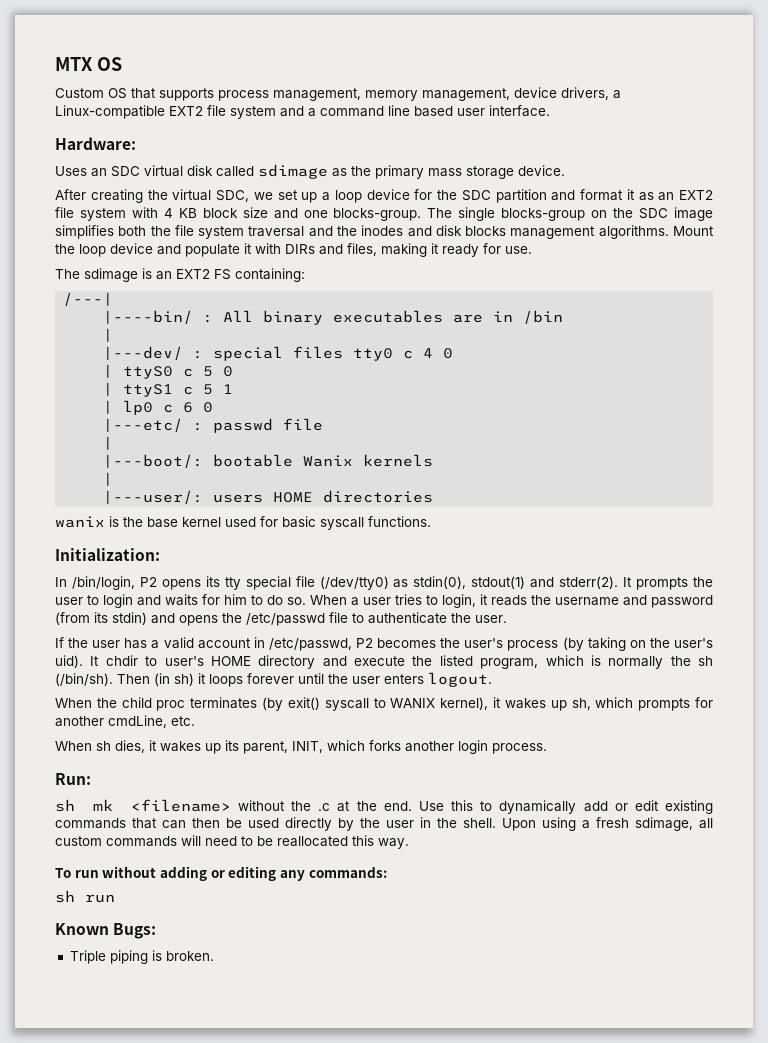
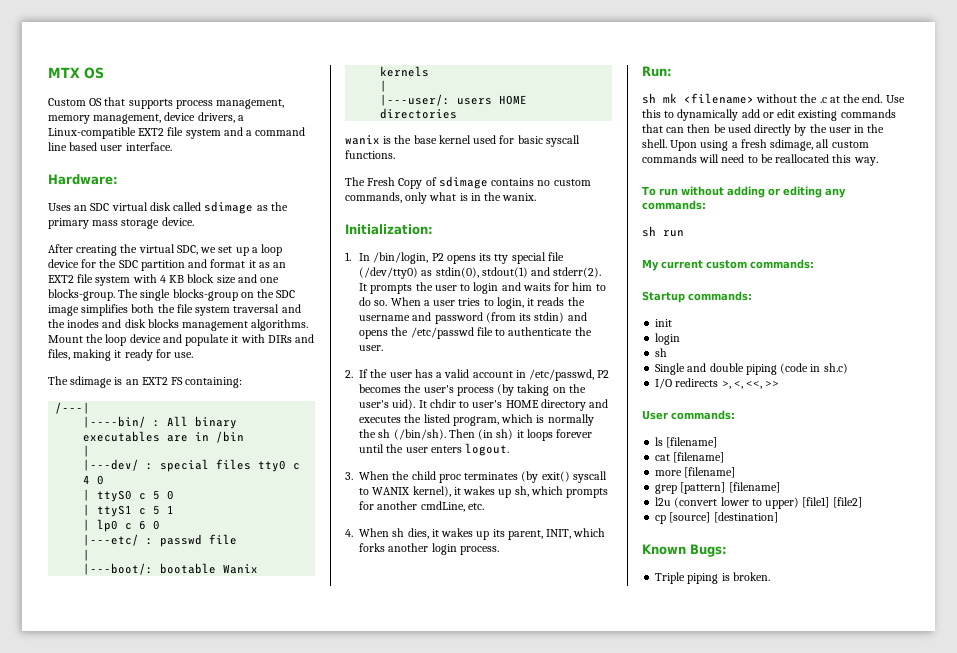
+ The Fresh Copy of sdimage contains no custom commands, only what is in the wanix.
- In /bin/login, P2 opens its tty special file (/dev/tty0) as stdin(0), stdout(1) and stderr(2).
+ 1. In /bin/login, P2 opens its tty special file (/dev/tty0) as stdin(0), stdout(1) and stderr(2).
- If the user has a valid account in /etc/passwd, P2 becomes the user's process (by taking on the user's uid).
+ 2. If the user has a valid account in /etc/passwd, P2 becomes the user's process (by taking on the user's uid).
- It chdir to user's HOME directory and execute the listed program, which is normally the sh (/bin/sh).
+ It chdir to user's HOME directory and executes the listed program, which is normally the sh (/bin/sh).
- When the child proc terminates (by exit() syscall to WANIX kernel), it wakes up sh, which prompts for another cmdLine, etc.
+ 3. When the child proc terminates (by exit() syscall to WANIX kernel), it wakes up sh, which prompts for another cmdLine, etc.
- When sh dies, it wakes up its parent, INIT, which forks another login process.
+ 4. When sh dies, it wakes up its parent, INIT, which forks another login process.
+ My current custom commands:
+ Startup commands:
+ init
+ login
+ sh
+ Single and double piping (code in sh.c)
+ I/O redirects >, <, <<, >>
+ User commands:
+ ls [filename]
+ cat [filename]
+ more [filename]
+ grep [pattern] [filename]
+ l2u (convert lower to upper) [file1] [file2]
+ cp [source] [destination]

